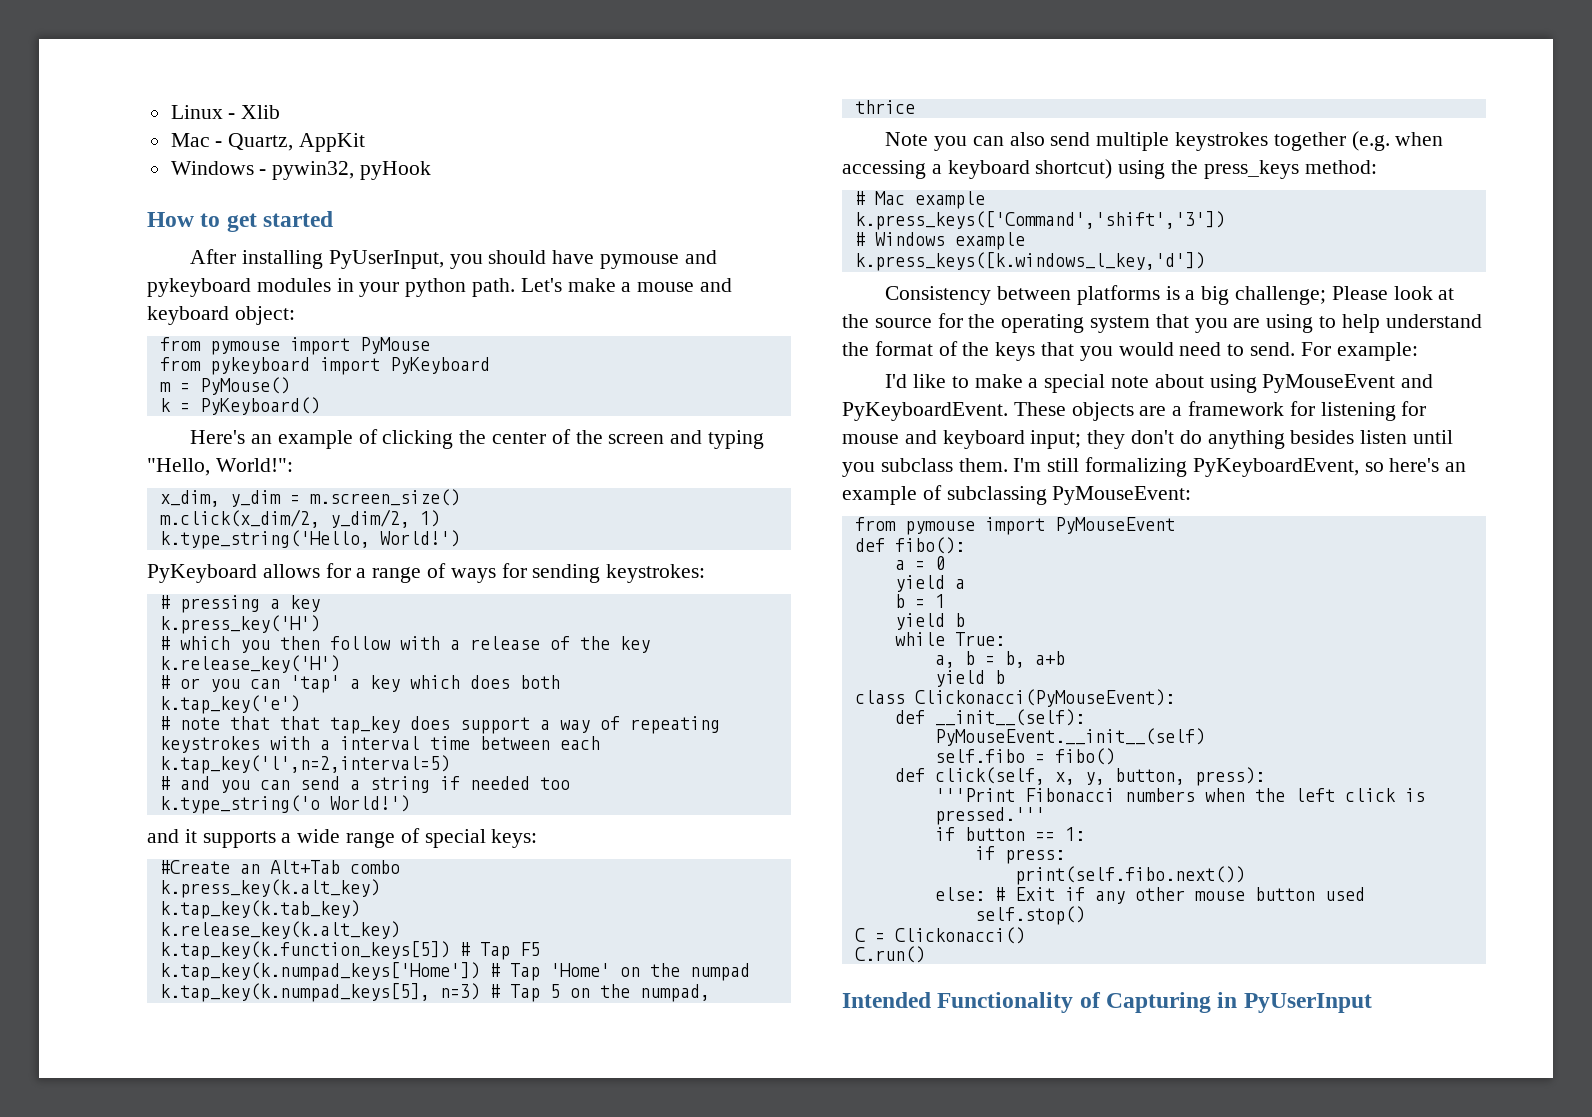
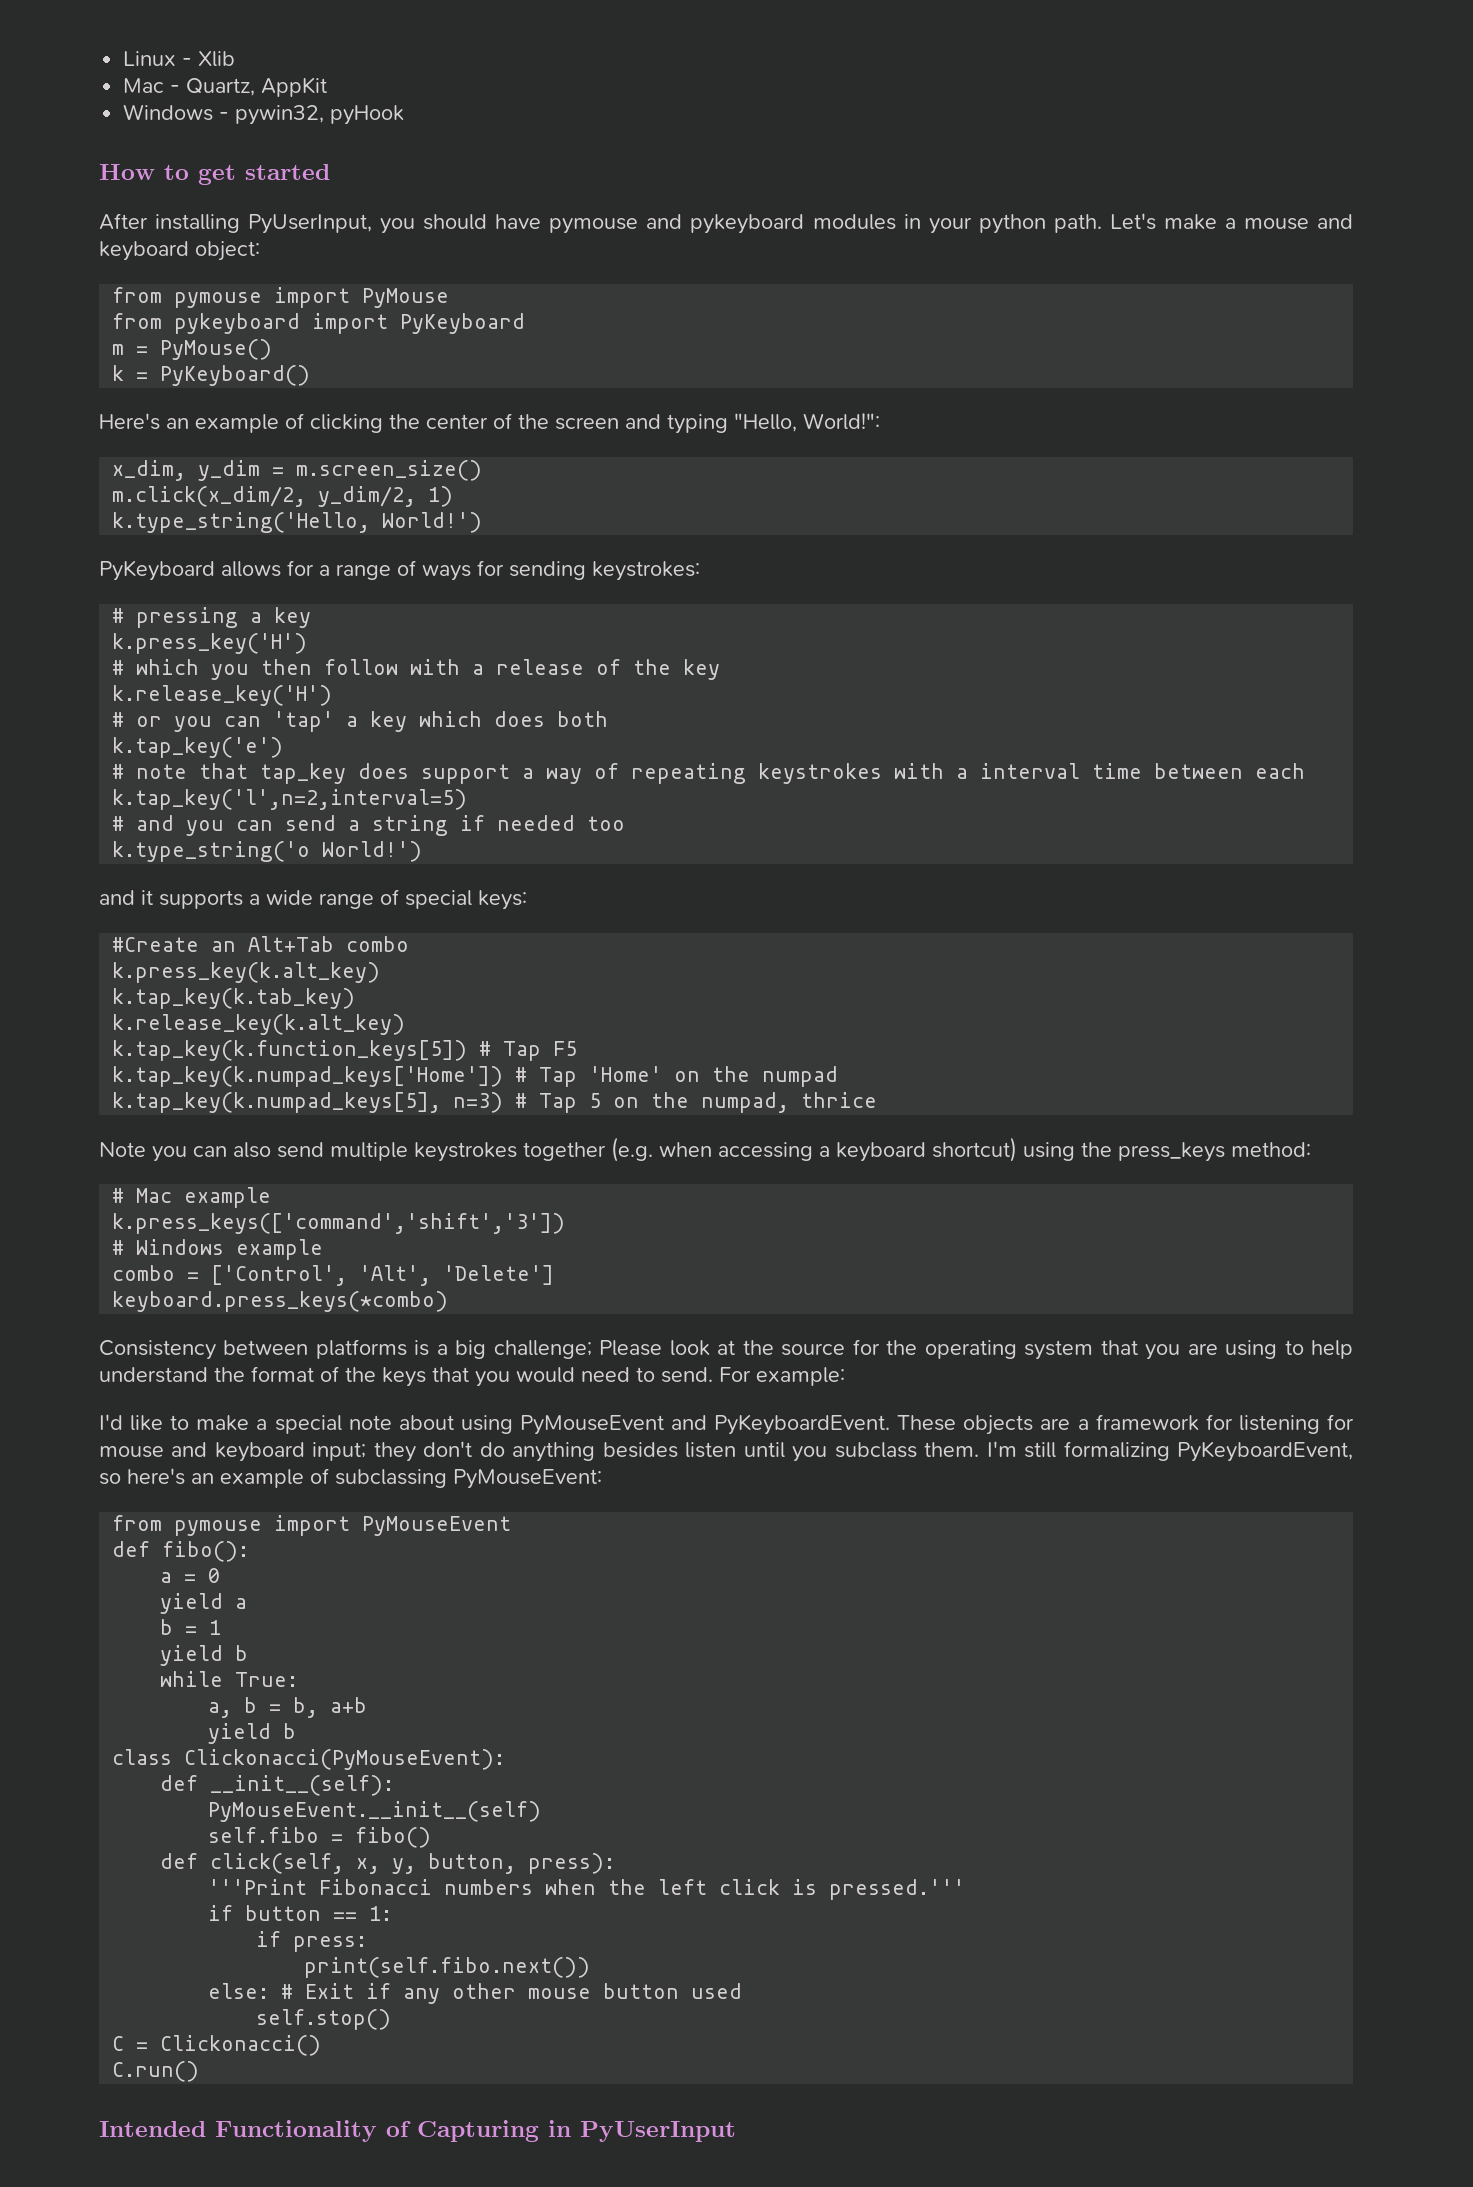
- # note that that tap_key does support a way of repeating keystrokes with a interval time between each
+ # note that tap_key does support a way of repeating keystrokes with a interval time between each
- k.press_keys(['Command','shift','3'])
+ k.press_keys(['command','shift','3'])
- k.press_keys([k.windows_l_key,'d'])
+ combo = ['Control', 'Alt', 'Delete']
+ keyboard.press_keys(*combo)

